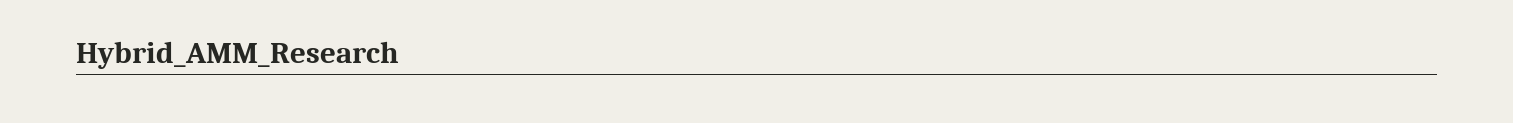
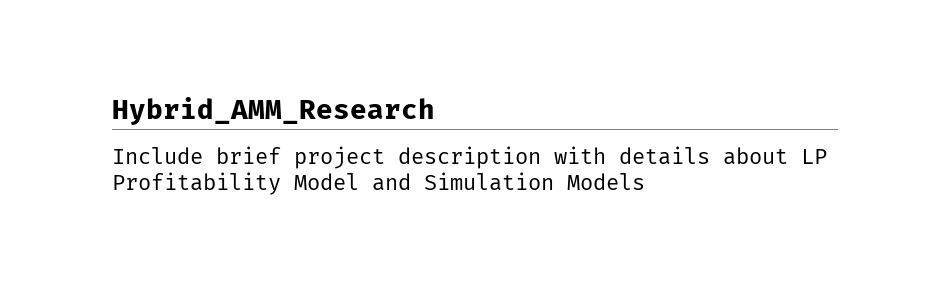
+ Include brief project description with details about LP Profitability Model and Simulation Models

